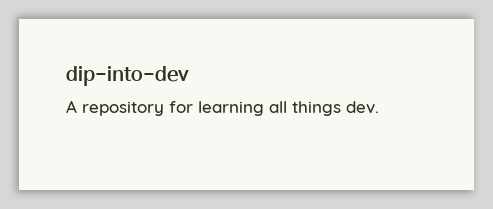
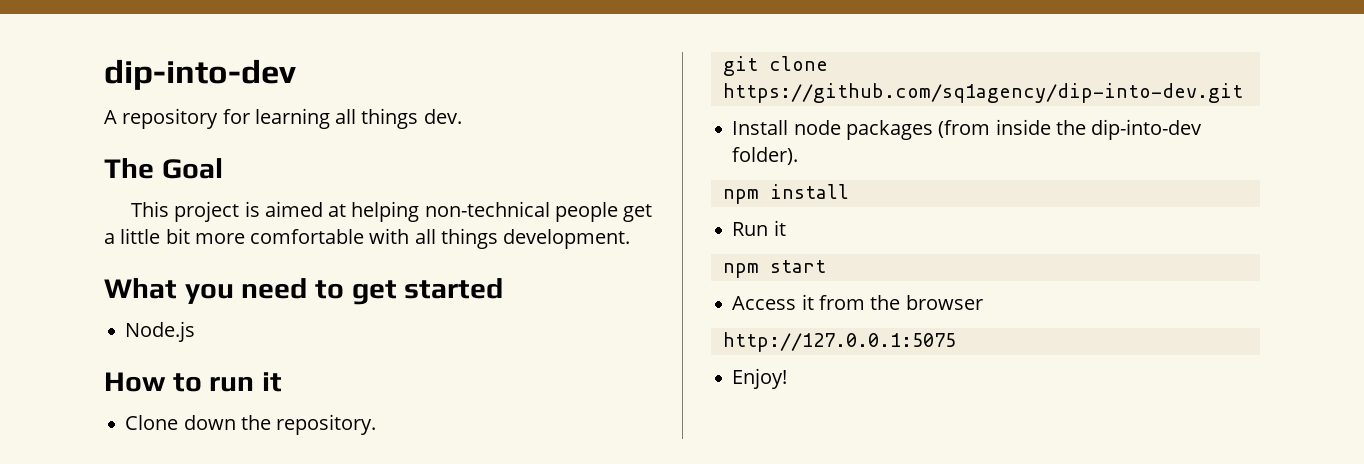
+ The Goal
+ This project is aimed at helping non-technical people get a little bit more comfortable with all things development.
+ What you need to get started
+ Node.js
+ How to run it
+ Clone down the repository.
+ git clone https://github.com/sq1agency/dip-into-dev.git
+ Install node packages (from inside the dip-into-dev folder).
+ npm install
+ Run it
+ npm start
+ Access it from the browser
+ http://127.0.0.1:5075
+ Enjoy!

